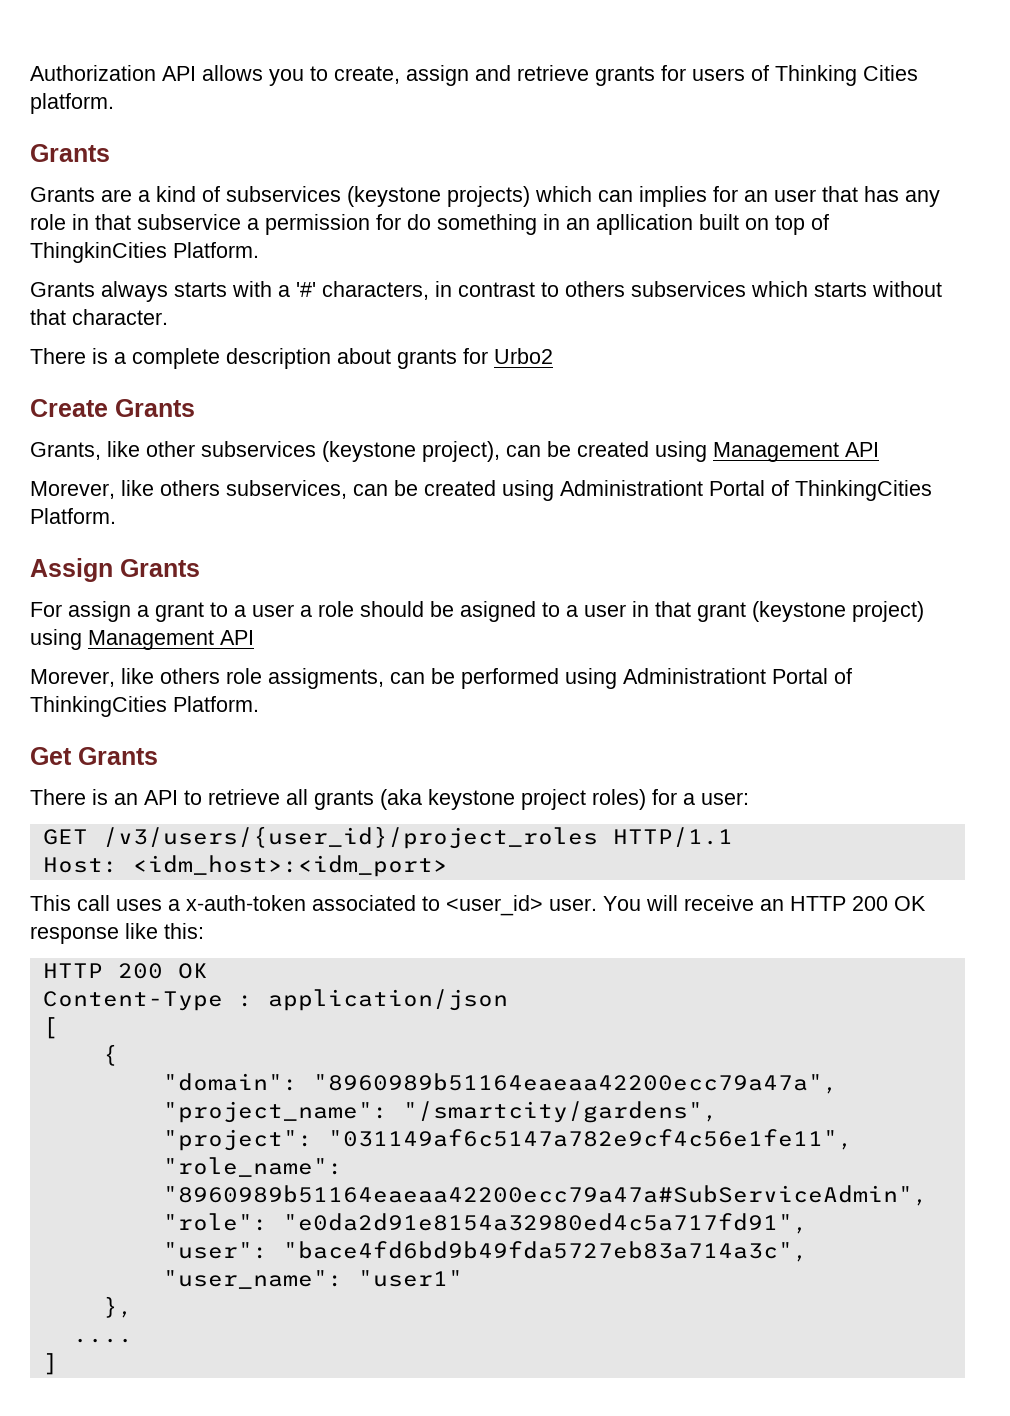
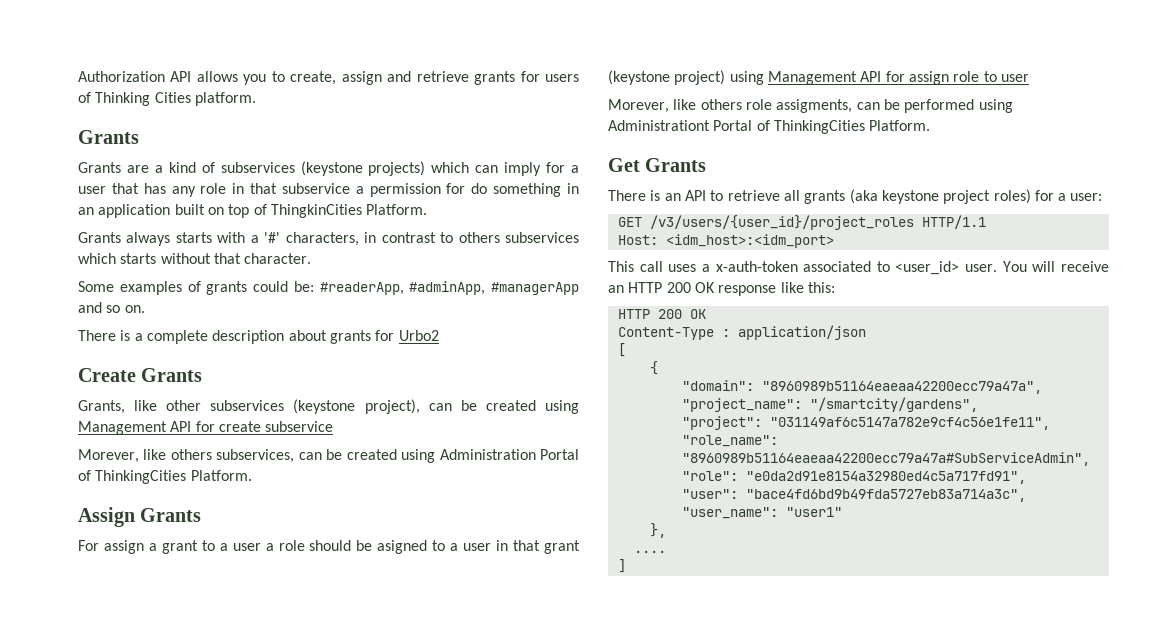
- Grants are a kind of subservices (keystone projects) which can implies for an user that has any role in that subservice a permission for do something in an apllication built on top of ThingkinCities Platform.
+ Grants are a kind of subservices (keystone projects) which can imply for a user that has any role in that subservice a permission for do something in an application built on top of ThingkinCities Platform.
+ Some examples of grants could be: #readerApp, #adminApp, #managerApp and so on.
- Grants, like other subservices (keystone project), can be created using Management API
+ Grants, like other subservices (keystone project), can be created using Management API for create subservice
- Morever, like others subservices, can be created using Administrationt Portal of ThinkingCities Platform.
+ Morever, like others subservices, can be created using Administration Portal of ThinkingCities Platform.
- For assign a grant to a user a role should be asigned to a user in that grant (keystone project) using Management API
+ For assign a grant to a user a role should be asigned to a user in that grant (keystone project) using Management API for assign role to user

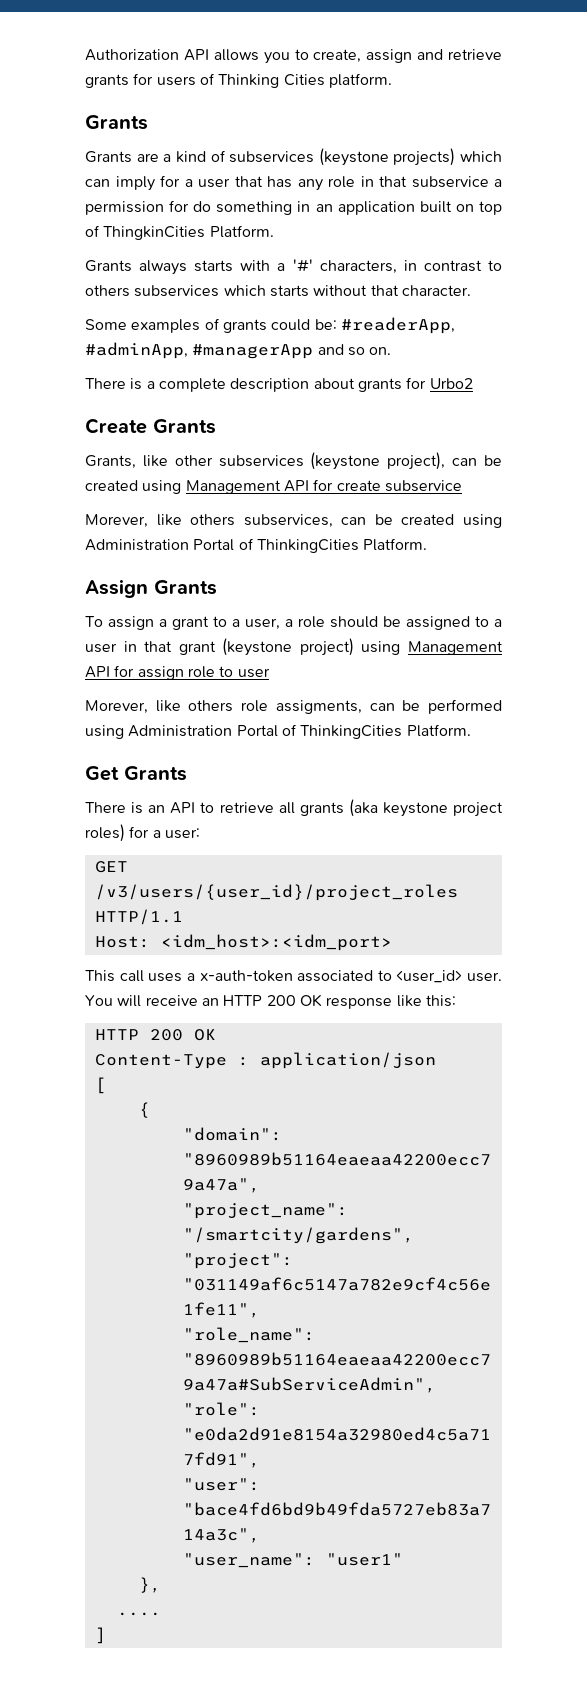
- For assign a grant to a user a role should be asigned to a user in that grant (keystone project) using Management API for assign role to user
+ To assign a grant to a user, a role should be assigned to a user in that grant (keystone project) using Management API for assign role to user
- Morever, like others role assigments, can be performed using Administrationt Portal of ThinkingCities Platform.
+ Morever, like others role assigments, can be performed using Administration Portal of ThinkingCities Platform.

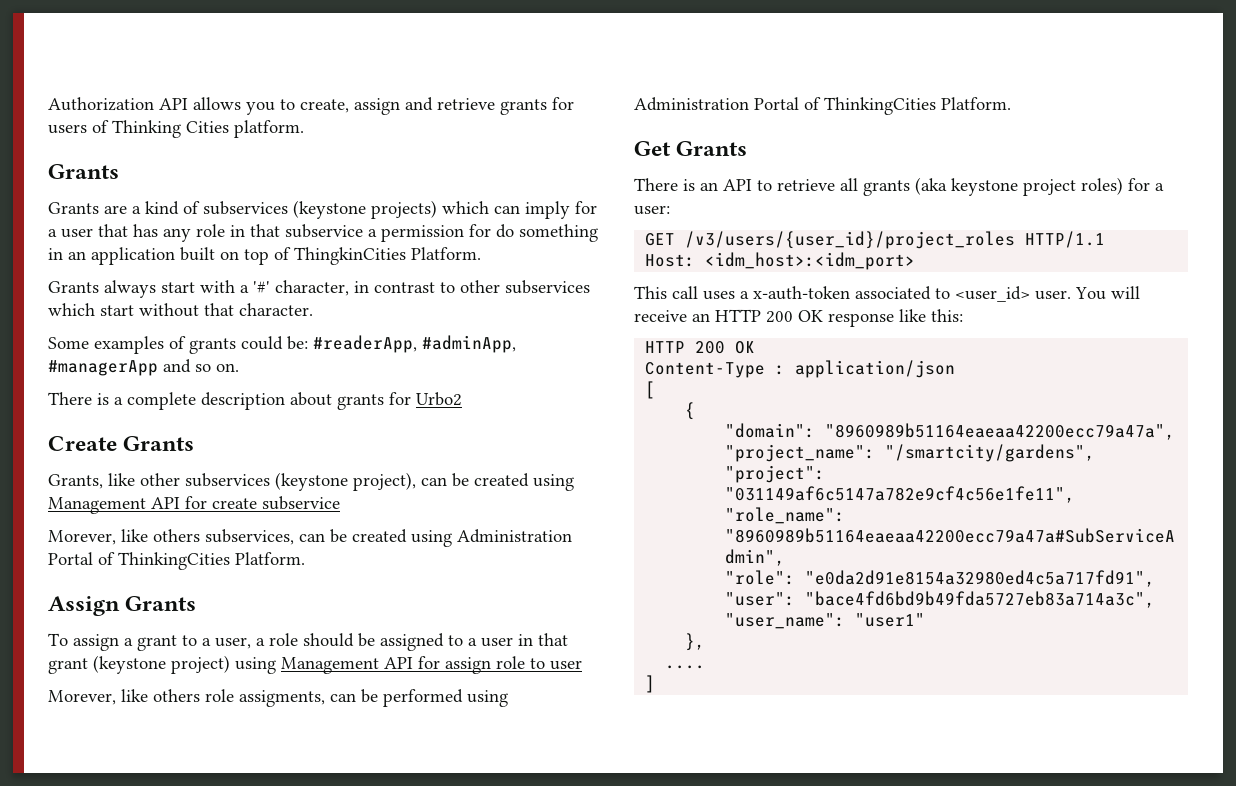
- Grants always starts with a '#' characters, in contrast to others subservices which starts without that character.
+ Grants always start with a '#' character, in contrast to other subservices which start without that character.

